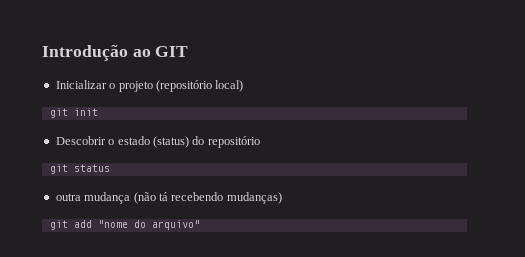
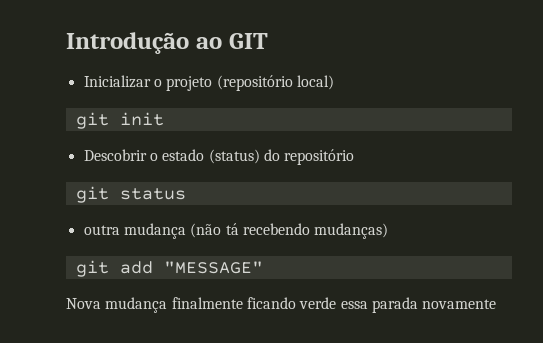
- git add "nome do arquivo"
+ git add "MESSAGE"
+ Nova mudança finalmente ficando verde essa parada novamente

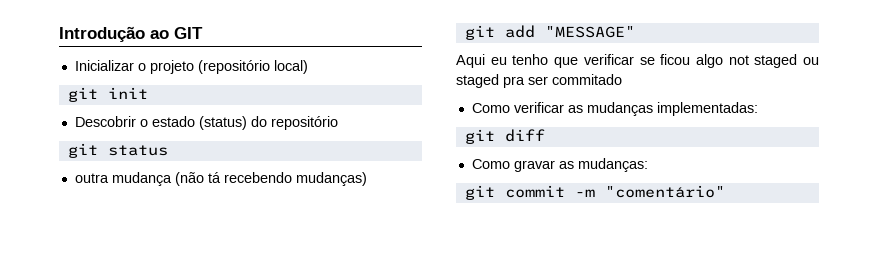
- Nova mudança finalmente ficando verde essa parada novamente
+ Aqui eu tenho que verificar se ficou algo not staged ou staged pra ser commitado
+ Como verificar as mudanças implementadas:
+ git diff
+ Como gravar as mudanças:
+ git commit -m "comentário"

